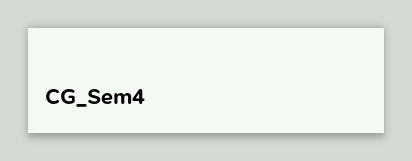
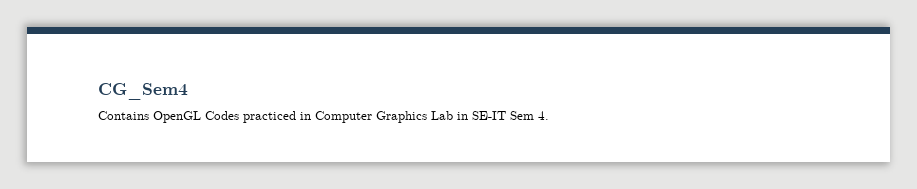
+ Contains OpenGL Codes practiced in Computer Graphics Lab in SE-IT Sem 4.

